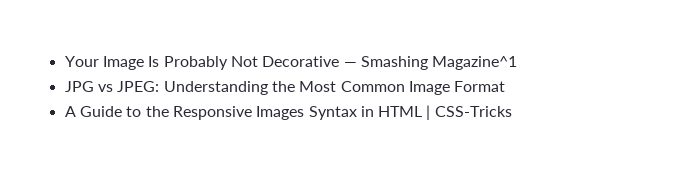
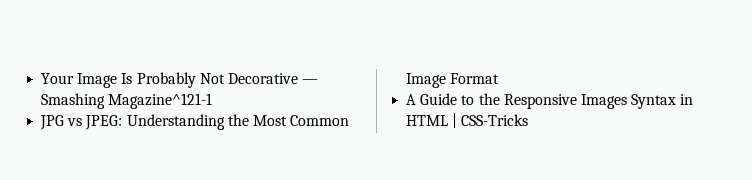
- Your Image Is Probably Not Decorative — Smashing Magazine^1
+ Your Image Is Probably Not Decorative — Smashing Magazine^121-1

